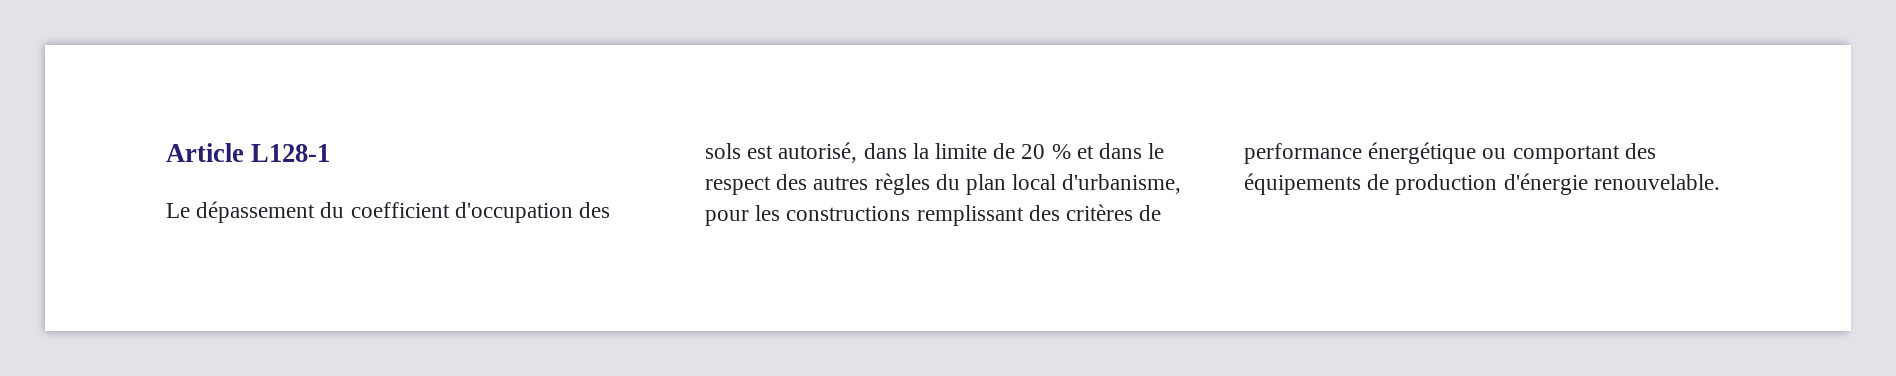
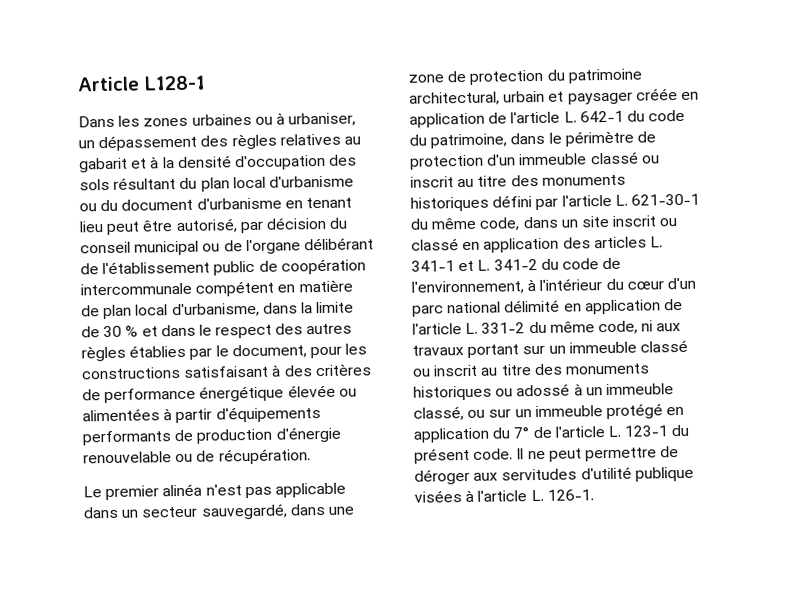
- Le dépassement du coefficient d'occupation des sols est autorisé, dans la limite de 20 % et dans le respect des autres règles du plan local d'urbanisme, pour les constructions remplissant des critères de performance énergétique ou comportant des équipements de production d'énergie renouvelable.
+ Dans les zones urbaines ou à urbaniser, un dépassement des règles relatives au gabarit et à la densité d'occupation des sols résultant du plan local d'urbanisme ou du document d'urbanisme en tenant lieu peut être autorisé, par décision du conseil municipal ou de l'organe délibérant de l'établissement public de coopération intercommunale compétent en matière de plan local d'urbanisme, dans la limite de 30 % et dans le respect des autres règles établies par le document, pour les constructions satisfaisant à des critères de performance énergétique élevée ou alimentées à partir d'équipements performants de production d'énergie renouvelable ou de récupération.
+ Le premier alinéa n'est pas applicable dans un secteur sauvegardé, dans une zone de protection du patrimoine architectural, urbain et paysager créée en application de l'article L. 642-1 du code du patrimoine, dans le périmètre de protection d'un immeuble classé ou inscrit au titre des monuments historiques défini par l'article L. 621-30-1 du même code, dans un site inscrit ou classé en application des articles L. 341-1 et L. 341-2 du code de l'environnement, à l'intérieur du cœur d'un parc national délimité en application de l'article L. 331-2 du même code, ni aux travaux portant sur un immeuble classé ou inscrit au titre des monuments historiques ou adossé à un immeuble classé, ou sur un immeuble protégé en application du 7° de l'article L. 123-1 du présent code. Il ne peut permettre de déroger aux servitudes d'utilité publique visées à l'article L. 126-1.

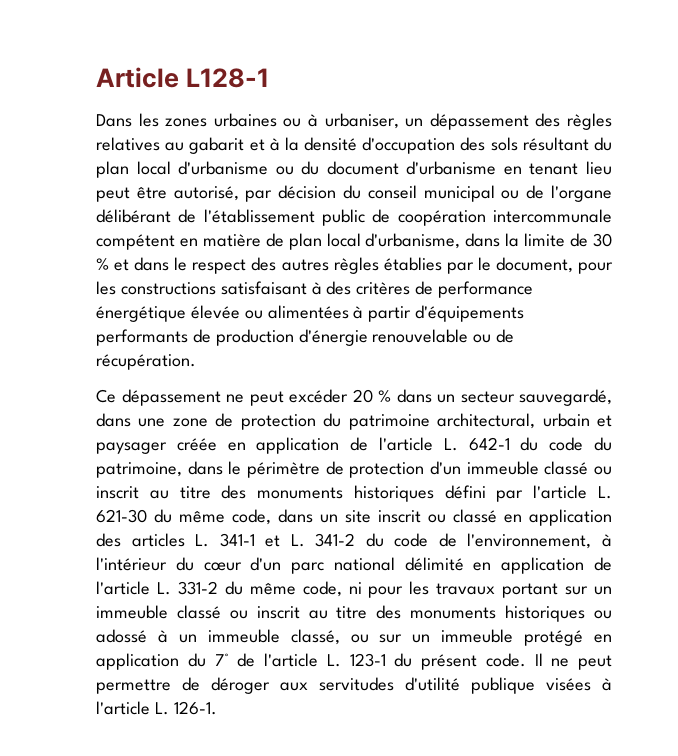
- Le premier alinéa n'est pas applicable dans un secteur sauvegardé, dans une zone de protection du patrimoine architectural, urbain et paysager créée en application de l'article L. 642-1 du code du patrimoine, dans le périmètre de protection d'un immeuble classé ou inscrit au titre des monuments historiques défini par l'article L. 621-30-1 du même code, dans un site inscrit ou classé en application des articles L. 341-1 et L. 341-2 du code de l'environnement, à l'intérieur du cœur d'un parc national délimité en application de l'article L. 331-2 du même code, ni aux travaux portant sur un immeuble classé ou inscrit au titre des monuments historiques ou adossé à un immeuble classé, ou sur un immeuble protégé en application du 7° de l'article L. 123-1 du présent code.
+ Ce dépassement ne peut excéder 20 % dans un secteur sauvegardé, dans une zone de protection du patrimoine architectural, urbain et paysager créée en application de l'article L. 642-1 du code du patrimoine, dans le périmètre de protection d'un immeuble classé ou inscrit au titre des monuments historiques défini par l'article L. 621-30 du même code, dans un site inscrit ou classé en application des articles L. 341-1 et L. 341-2 du code de l'environnement, à l'intérieur du cœur d'un parc national délimité en application de l'article L. 331-2 du même code, ni pour les travaux portant sur un immeuble classé ou inscrit au titre des monuments historiques ou adossé à un immeuble classé, ou sur un immeuble protégé en application du 7° de l'article L. 123-1 du présent code.

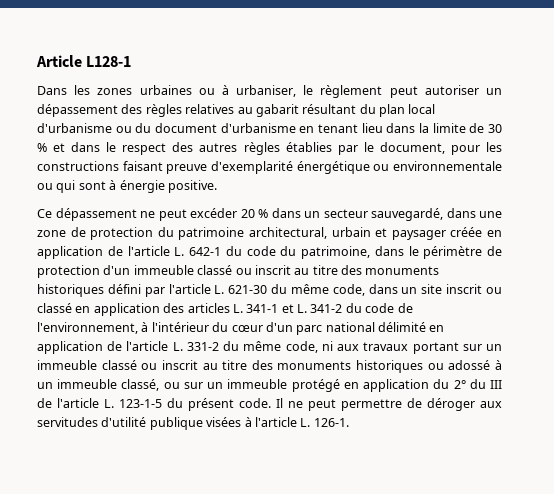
- Dans les zones urbaines ou à urbaniser, un dépassement des règles relatives au gabarit et à la densité d'occupation des sols résultant du plan local d'urbanisme ou du document d'urbanisme en tenant lieu peut être autorisé, par décision du conseil municipal ou de l'organe délibérant de l'établissement public de coopération intercommunale compétent en matière de plan local d'urbanisme, dans la limite de 30 % et dans le respect des autres règles établies par le document, pour les constructions satisfaisant à des critères de performance énergétique élevée ou alimentées à partir d'équipements performants de production d'énergie renouvelable ou de récupération.
+ Dans les zones urbaines ou à urbaniser, le règlement peut autoriser un dépassement des règles relatives au gabarit résultant du plan local d'urbanisme ou du document d'urbanisme en tenant lieu dans la limite de 30 % et dans le respect des autres règles établies par le document, pour les constructions faisant preuve d'exemplarité énergétique ou environnementale ou qui sont à énergie positive.
- Ce dépassement ne peut excéder 20 % dans un secteur sauvegardé, dans une zone de protection du patrimoine architectural, urbain et paysager créée en application de l'article L. 642-1 du code du patrimoine, dans le périmètre de protection d'un immeuble classé ou inscrit au titre des monuments historiques défini par l'article L. 621-30 du même code, dans un site inscrit ou classé en application des articles L. 341-1 et L. 341-2 du code de l'environnement, à l'intérieur du cœur d'un parc national délimité en application de l'article L. 331-2 du même code, ni pour les travaux portant sur un immeuble classé ou inscrit au titre des monuments historiques ou adossé à un immeuble classé, ou sur un immeuble protégé en application du 7° de l'article L. 123-1 du présent code.
+ Ce dépassement ne peut excéder 20 % dans un secteur sauvegardé, dans une zone de protection du patrimoine architectural, urbain et paysager créée en application de l'article L. 642-1 du code du patrimoine, dans le périmètre de protection d'un immeuble classé ou inscrit au titre des monuments historiques défini par l'article L. 621-30 du même code, dans un site inscrit ou classé en application des articles L. 341-1 et L. 341-2 du code de l'environnement, à l'intérieur du cœur d'un parc national délimité en application de l'article L. 331-2 du même code, ni aux travaux portant sur un immeuble classé ou inscrit au titre des monuments historiques ou adossé à un immeuble classé, ou sur un immeuble protégé en application du 2° du III de l'article L. 123-1-5 du présent code.

